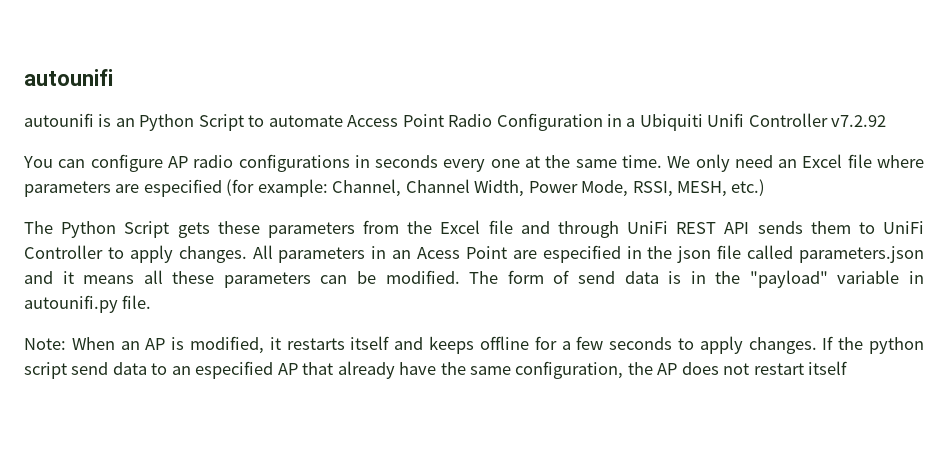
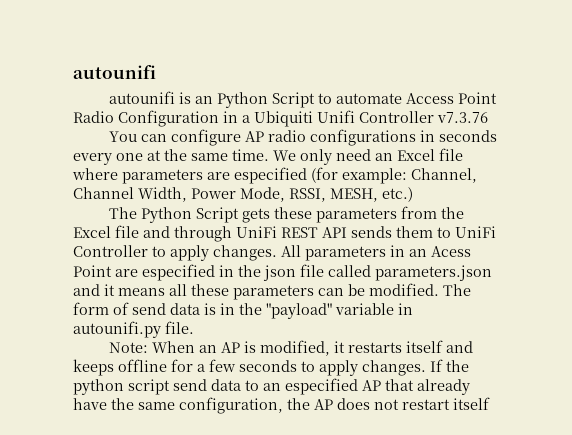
- autounifi is an Python Script to automate Access Point Radio Configuration in a Ubiquiti Unifi Controller v7.2.92
+ autounifi is an Python Script to automate Access Point Radio Configuration in a Ubiquiti Unifi Controller v7.3.76

